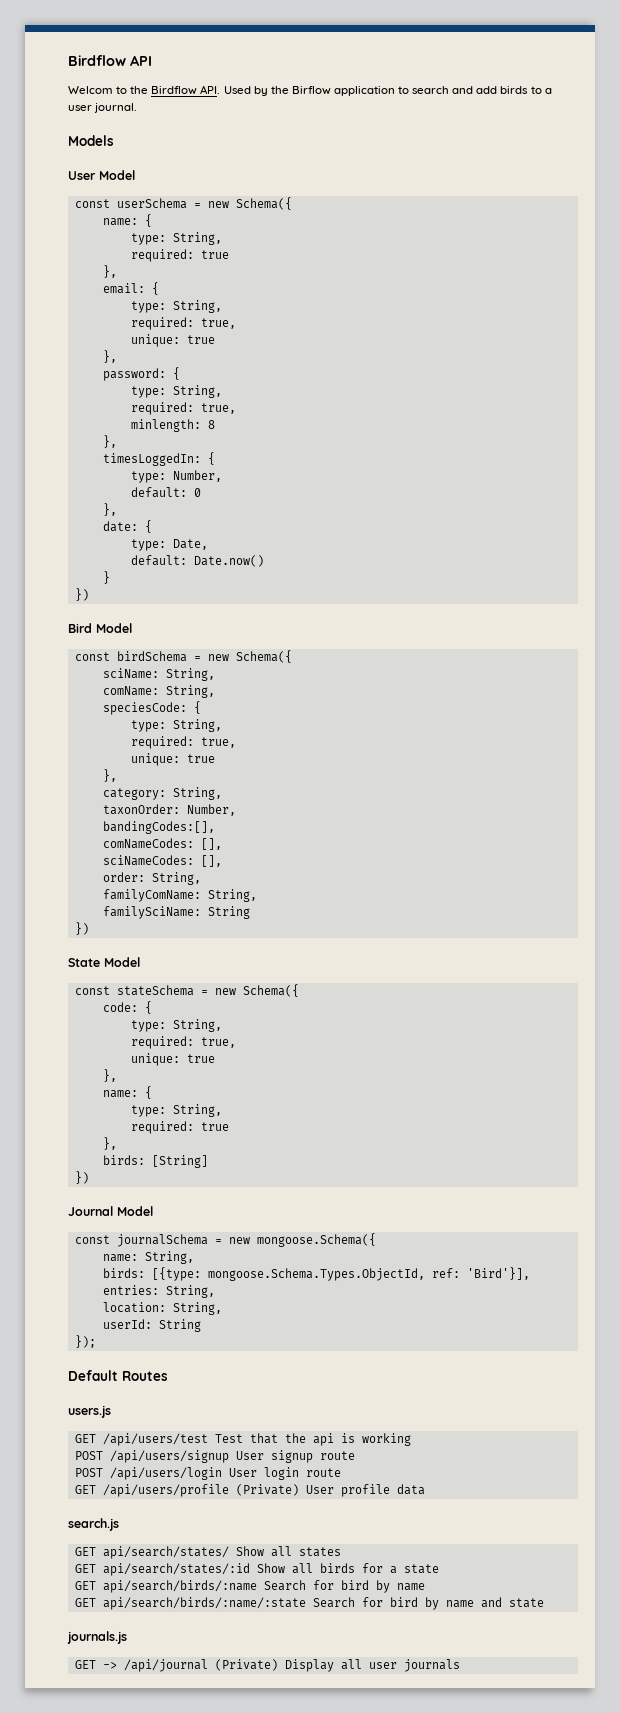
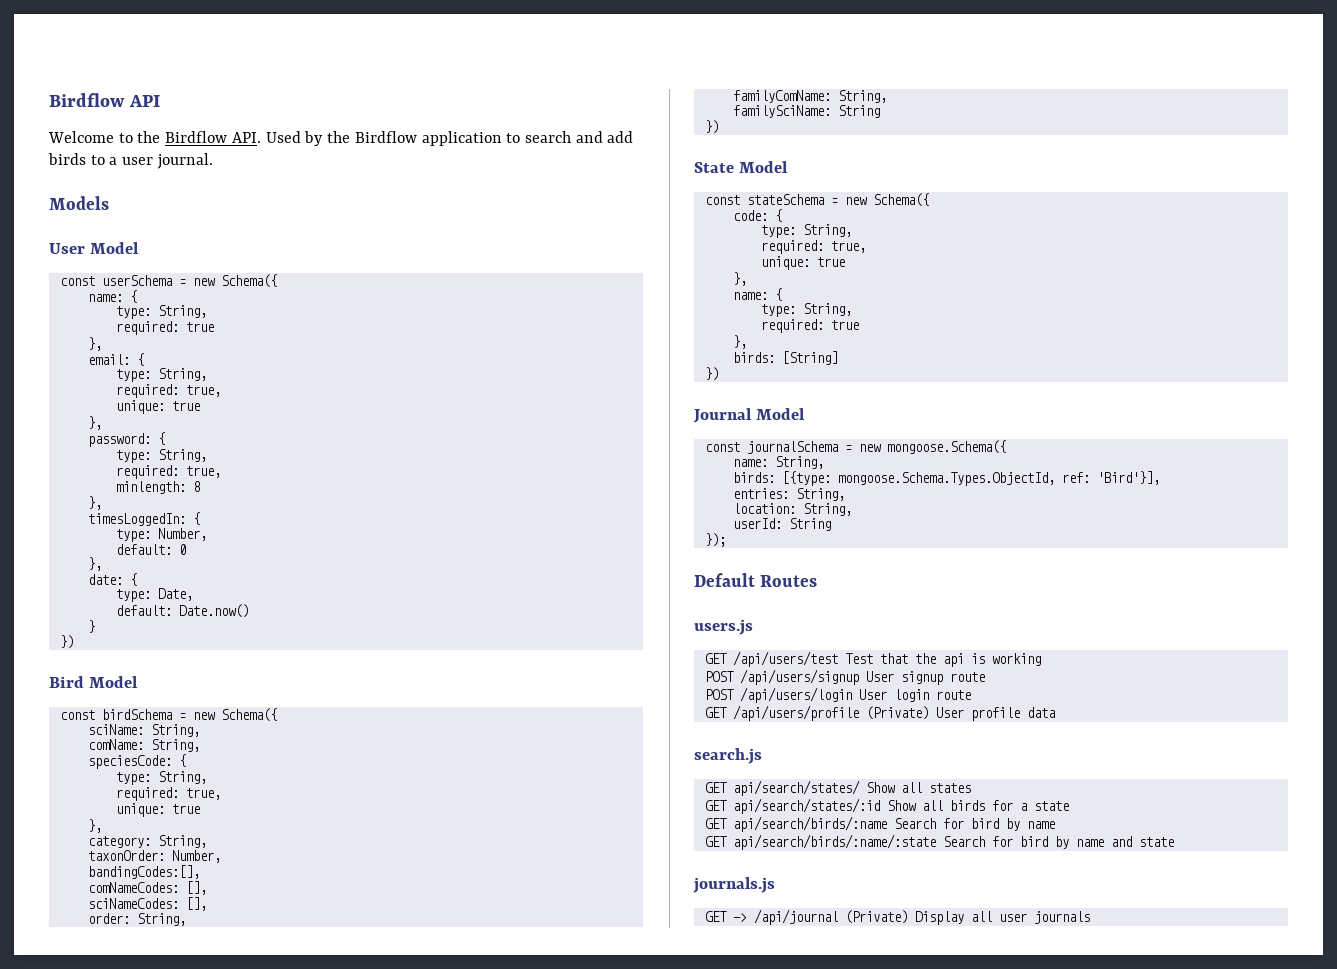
- Welcom to the Birdflow API. Used by the Birflow application to search and add birds to a user journal.
+ Welcome to the Birdflow API. Used by the Birdflow application to search and add birds to a user journal.

